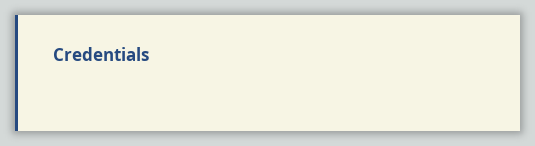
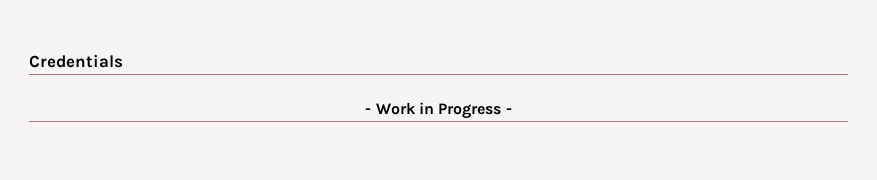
+ - Work in Progress -

